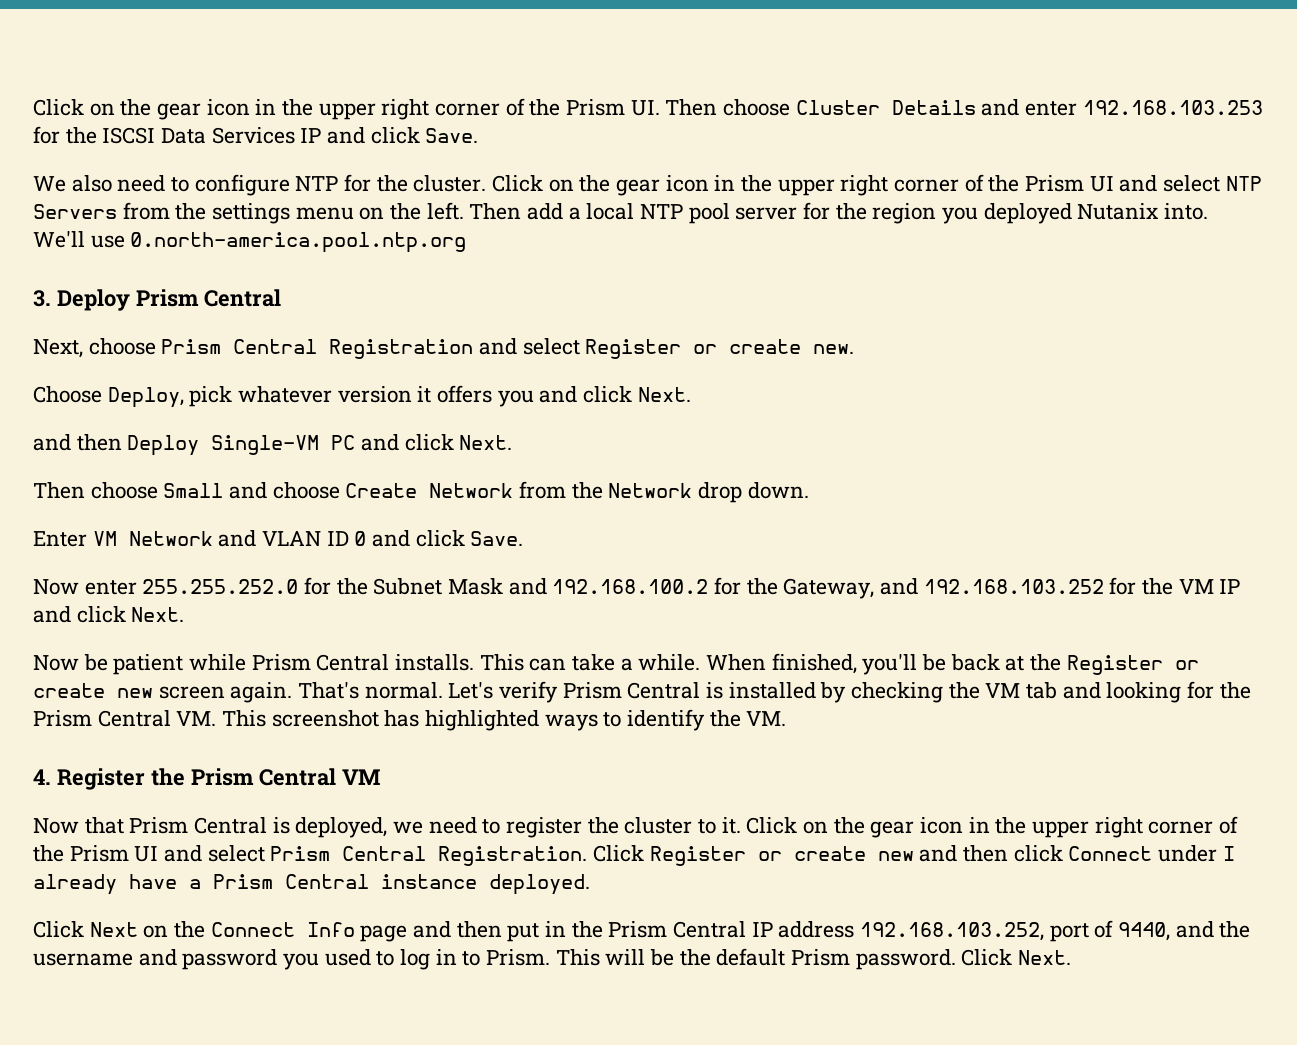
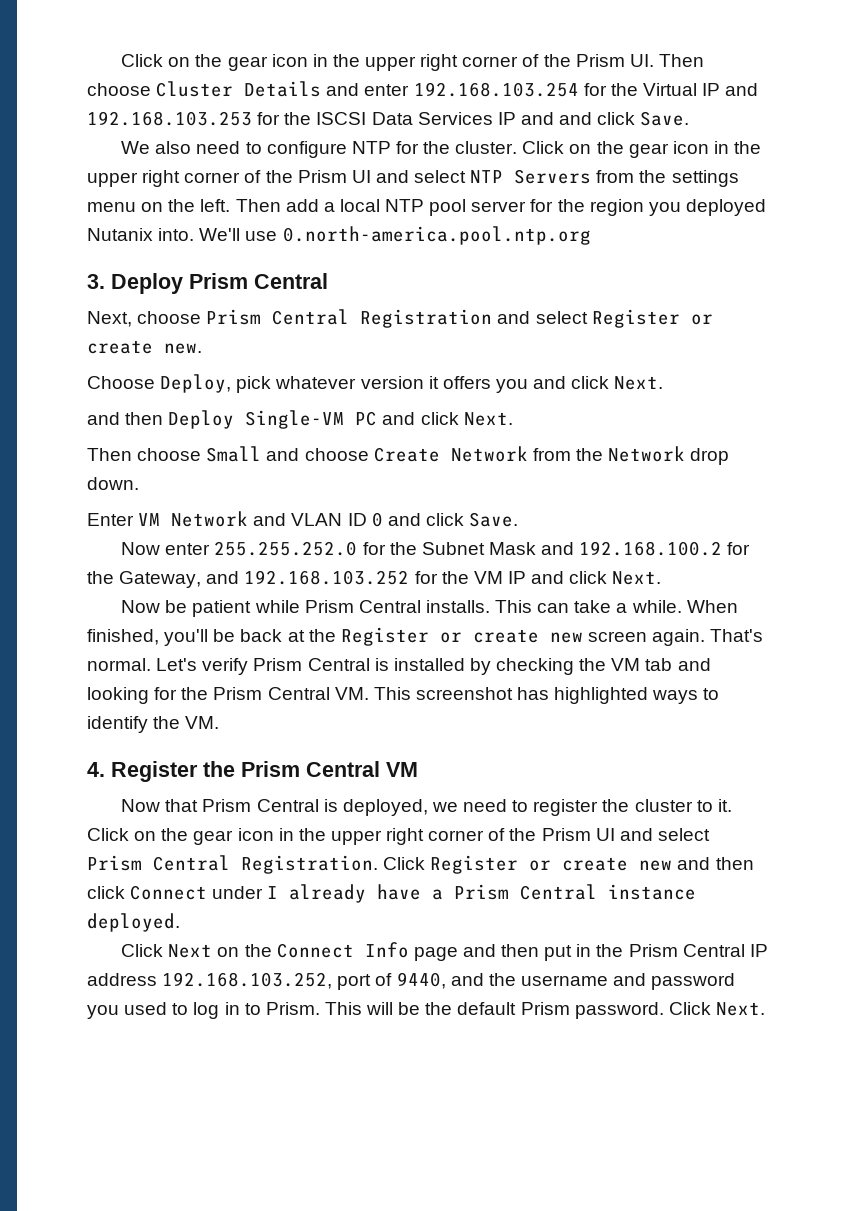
- Click on the gear icon in the upper right corner of the Prism UI. Then choose Cluster Details and enter 192.168.103.253 for the ISCSI Data Services IP and click Save.
+ Click on the gear icon in the upper right corner of the Prism UI. Then choose Cluster Details and enter 192.168.103.254 for the Virtual IP and 192.168.103.253 for the ISCSI Data Services IP and and click Save.

